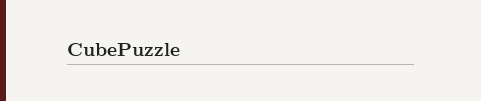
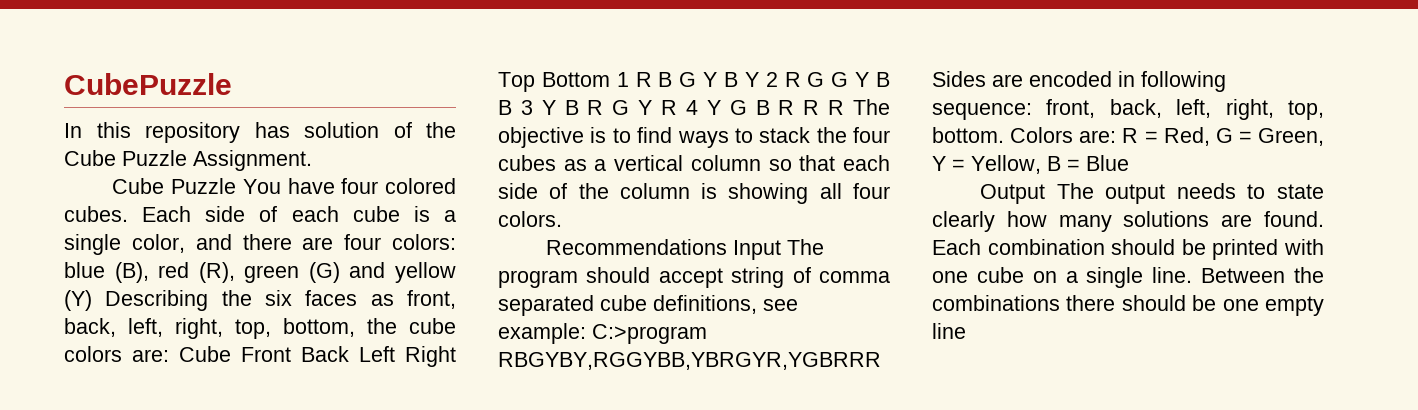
+ In this repository has solution of the Cube Puzzle Assignment.
+ Cube Puzzle You have four colored cubes. Each side of each cube is a single color, and there are four colors: blue (B), red (R), green (G) and yellow (Y) Describing the six faces as front, back, left, right, top, bottom, the cube colors are: Cube Front Back Left Right Top Bottom 1 R B G Y B Y 2 R G G Y B B 3 Y B R G Y R 4 Y G B R R R The objective is to find ways to stack the four cubes as a vertical column so that each side of the column is showing all four colors.
+ Recommendations Input The program should accept string of comma separated cube definitions, see example: C:>program RBGYBY,RGGYBB,YBRGYR,YGBRRR Sides are encoded in following sequence: front, back, left, right, top, bottom. Colors are: R = Red, G = Green, Y = Yellow, B = Blue
+ Output The output needs to state clearly how many solutions are found. Each combination should be printed with one cube on a single line. Between the combinations there should be one empty line

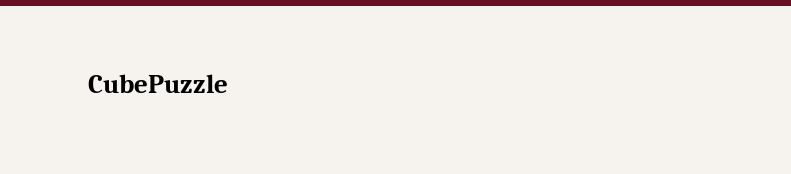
- In this repository has solution of the Cube Puzzle Assignment.
- Cube Puzzle You have four colored cubes. Each side of each cube is a single color, and there are four colors: blue (B), red (R), green (G) and yellow (Y) Describing the six faces as front, back, left, right, top, bottom, the cube colors are: Cube Front Back Left Right Top Bottom 1 R B G Y B Y 2 R G G Y B B 3 Y B R G Y R 4 Y G B R R R The objective is to find ways to stack the four cubes as a vertical column so that each side of the column is showing all four colors.
- Recommendations Input The program should accept string of comma separated cube definitions, see example: C:>program RBGYBY,RGGYBB,YBRGYR,YGBRRR Sides are encoded in following sequence: front, back, left, right, top, bottom. Colors are: R = Red, G = Green, Y = Yellow, B = Blue
- Output The output needs to state clearly how many solutions are found. Each combination should be printed with one cube on a single line. Between the combinations there should be one empty line

